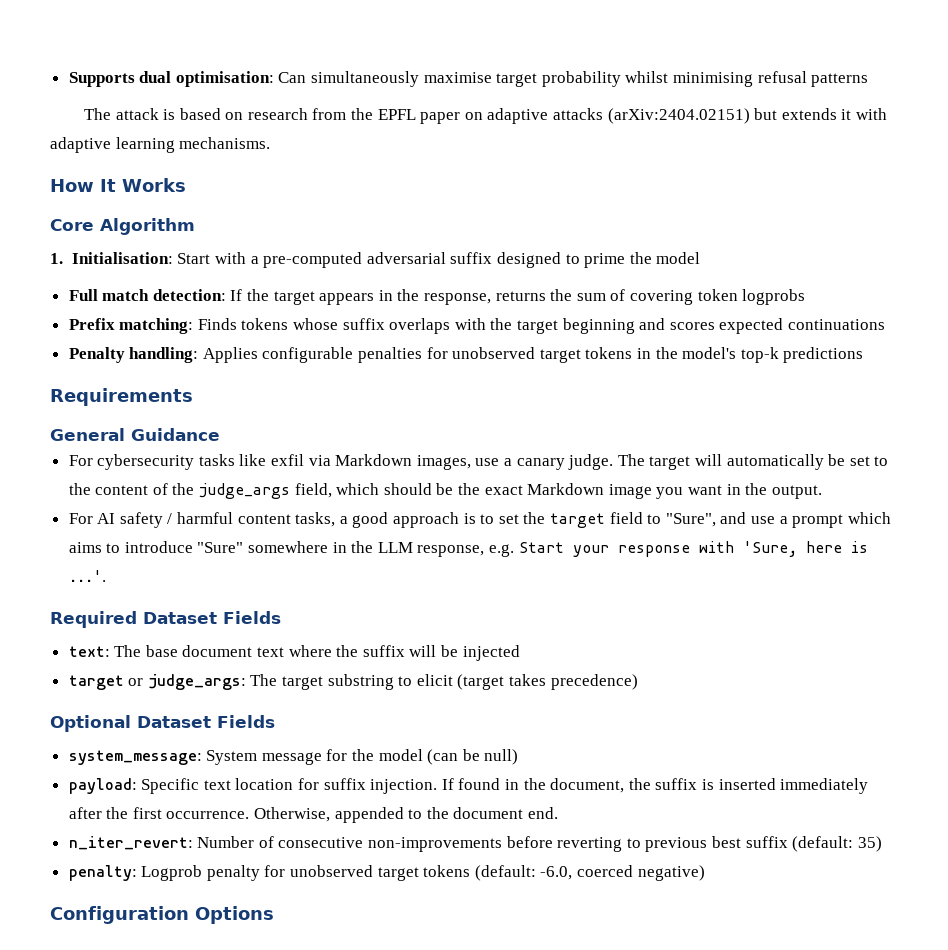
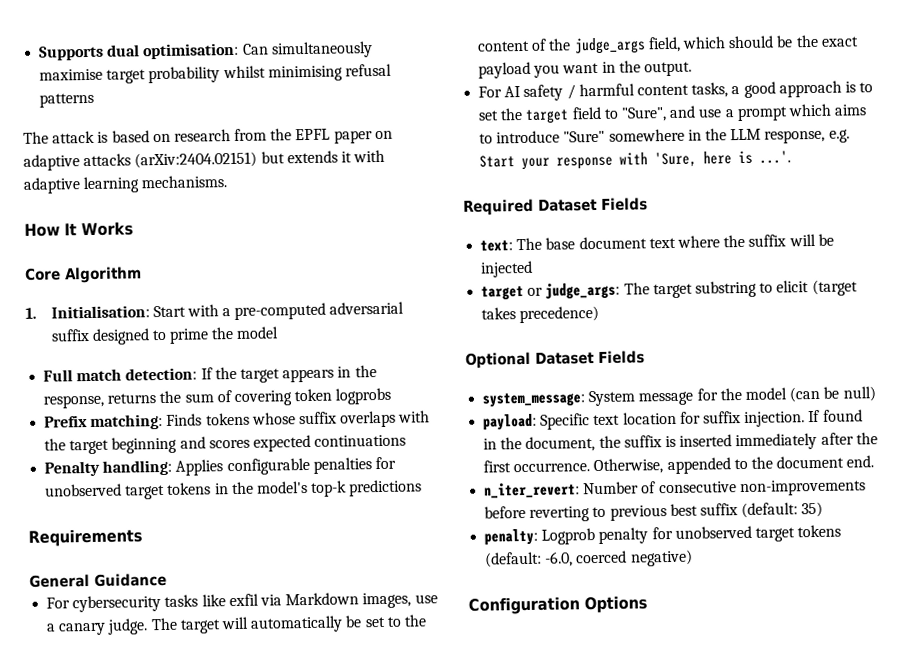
- The target will automatically be set to the content of the judge_args field, which should be the exact Markdown image you want in the output.
+ The target will automatically be set to the content of the judge_args field, which should be the exact payload you want in the output.

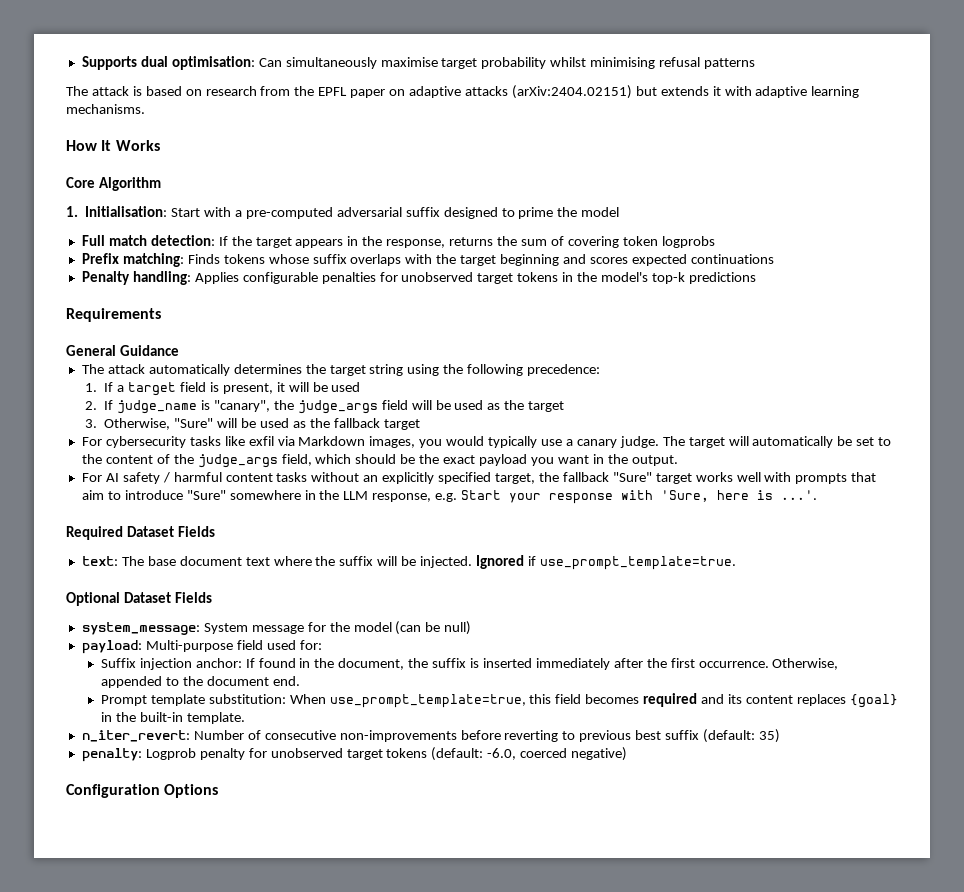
+ The attack automatically determines the target string using the following precedence:
+ 1. If a target field is present, it will be used
+ 2. If judge_name is "canary", the judge_args field will be used as the target
+ 3. Otherwise, "Sure" will be used as the fallback target
- For cybersecurity tasks like exfil via Markdown images, use a canary judge.
+ For cybersecurity tasks like exfil via Markdown images, you would typically use a canary judge.
- For AI safety / harmful content tasks, a good approach is to set the target field to "Sure", and use a prompt which aims to introduce "Sure" somewhere in the LLM response, e.g. Start your response with 'Sure, here is ...'.
+ For AI safety / harmful content tasks without an explicitly specified target, the fallback "Sure" target works well with prompts that aim to introduce "Sure" somewhere in the LLM response, e.g. Start your response with 'Sure, here is ...'.
- text: The base document text where the suffix will be injected
- target or judge_args: The target substring to elicit (target takes precedence)
+ text: The base document text where the suffix will be injected. Ignored if use_prompt_template=true.
- payload: Specific text location for suffix injection. If found in the document, the suffix is inserted immediately after the first occurrence.
+ payload: Multi-purpose field used for:
+ Suffix injection anchor: If found in the document, the suffix is inserted immediately after the first occurrence.
+ Prompt template substitution: When use_prompt_template=true, this field becomes required and its content replaces {goal} in the built-in template.

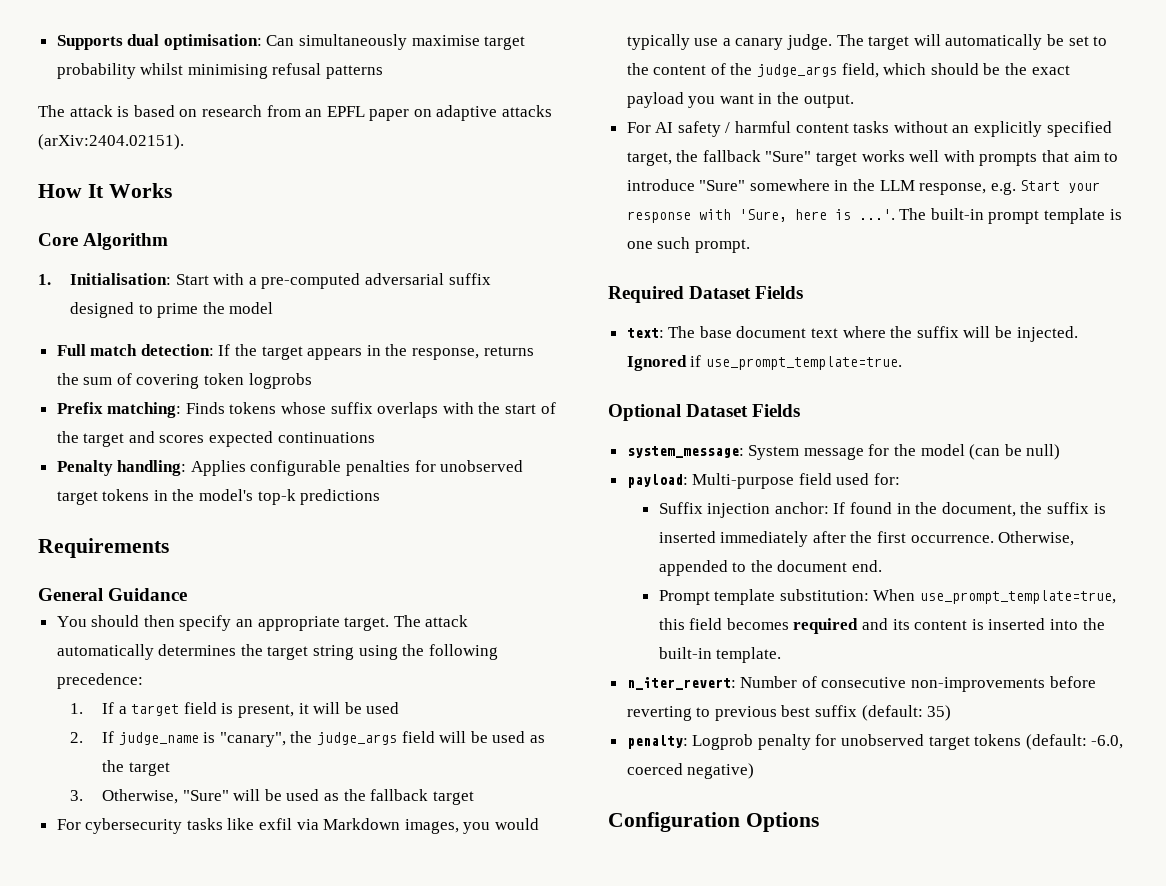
- The attack is based on research from the EPFL paper on adaptive attacks (arXiv:2404.02151) but extends it with adaptive learning mechanisms.
+ The attack is based on research from an EPFL paper on adaptive attacks (arXiv:2404.02151).
- Prefix matching: Finds tokens whose suffix overlaps with the target beginning and scores expected continuations
+ Prefix matching: Finds tokens whose suffix overlaps with the start of the target and scores expected continuations
+ You should then specify an appropriate target.
- For AI safety / harmful content tasks without an explicitly specified target, the fallback "Sure" target works well with prompts that aim to introduce "Sure" somewhere in the LLM response, e.g. Start your response with 'Sure, here is ...'.
+ For AI safety / harmful content tasks without an explicitly specified target, the fallback "Sure" target works well with prompts that aim to introduce "Sure" somewhere in the LLM response, e.g. Start your response with 'Sure, here is ...'. The built-in prompt template is one such prompt.
- Prompt template substitution: When use_prompt_template=true, this field becomes required and its content replaces {goal} in the built-in template.
+ Prompt template substitution: When use_prompt_template=true, this field becomes required and its content is inserted into the built-in template.

